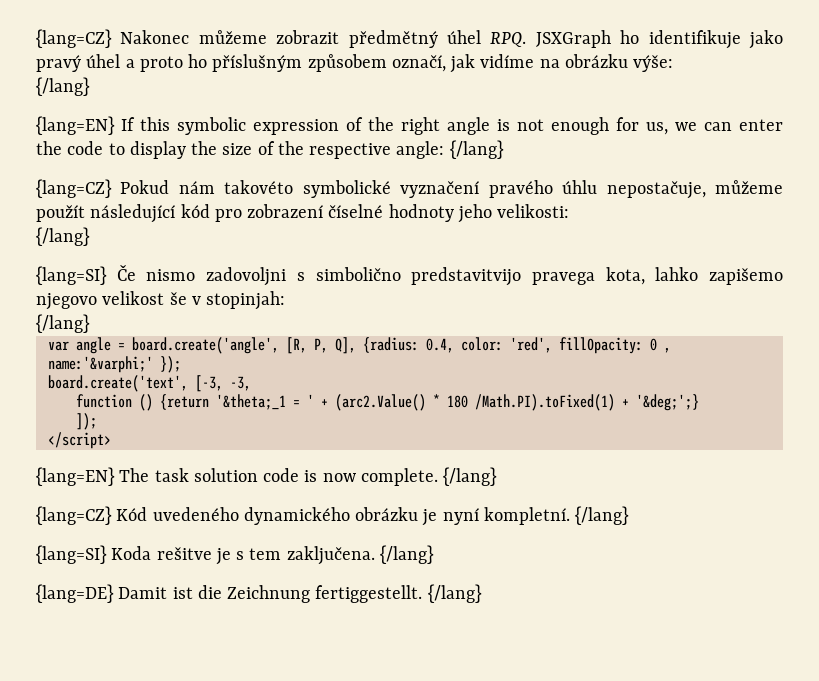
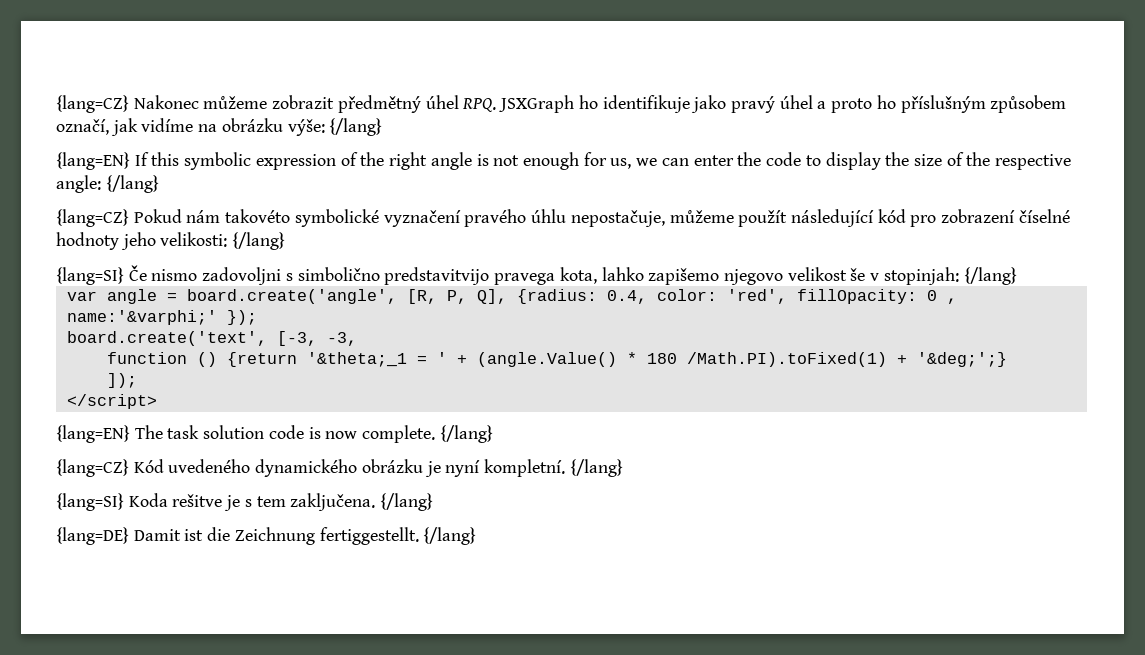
- {lang=CZ} Nakonec můžeme zobrazit předmětný úhel RPQ. JSXGraph ho identifikuje jako pravý úhel a proto ho příslušným způsobem označí, jak vidíme na obrázku výše:
- {/lang}
+ {lang=CZ} Nakonec můžeme zobrazit předmětný úhel RPQ. JSXGraph ho identifikuje jako pravý úhel a proto ho příslušným způsobem označí, jak vidíme na obrázku výše: {/lang}
- {lang=CZ} Pokud nám takovéto symbolické vyznačení pravého úhlu nepostačuje, můžeme použít následující kód pro zobrazení číselné hodnoty jeho velikosti:
- {/lang}
+ {lang=CZ} Pokud nám takovéto symbolické vyznačení pravého úhlu nepostačuje, můžeme použít následující kód pro zobrazení číselné hodnoty jeho velikosti: {/lang}
- {lang=SI} Če nismo zadovoljni s simbolično predstavitvijo pravega kota, lahko zapišemo njegovo velikost še v stopinjah:
- {/lang}
+ {lang=SI} Če nismo zadovoljni s simbolično predstavitvijo pravega kota, lahko zapišemo njegovo velikost še v stopinjah: {/lang}
- function () {return '&theta;_1 = ' + (arc2.Value() * 180 /Math.PI).toFixed(1) + '&deg;';}
+ function () {return '&theta;_1 = ' + (angle.Value() * 180 /Math.PI).toFixed(1) + '&deg;';}

